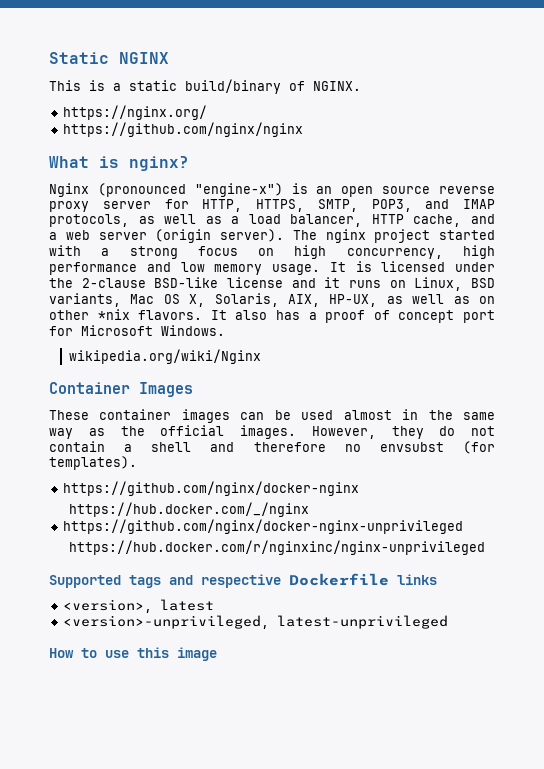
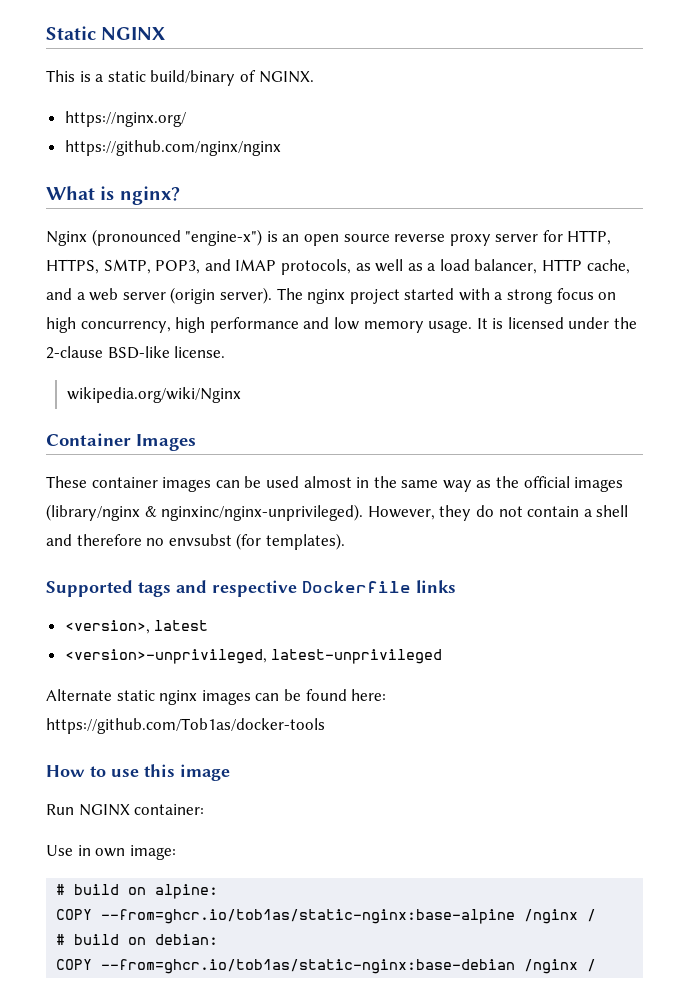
- It is licensed under the 2-clause BSD-like license and it runs on Linux, BSD variants, Mac OS X, Solaris, AIX, HP-UX, as well as on other *nix flavors. It also has a proof of concept port for Microsoft Windows.
+ It is licensed under the 2-clause BSD-like license.
- These container images can be used almost in the same way as the official images.
+ These container images can be used almost in the same way as the official images (library/nginx & nginxinc/nginx-unprivileged).
- https://github.com/nginx/docker-nginx
- https://hub.docker.com/_/nginx
- https://github.com/nginx/docker-nginx-unprivileged
- https://hub.docker.com/r/nginxinc/nginx-unprivileged
+ Alternate static nginx images can be found here: https://github.com/Tob1as/docker-tools
+ Run NGINX container:
+ Use in own image:
+ # build on alpine:
+ COPY --from=ghcr.io/tob1as/static-nginx:base-alpine /nginx /
+ # build on debian:
+ COPY --from=ghcr.io/tob1as/static-nginx:base-debian /nginx /

